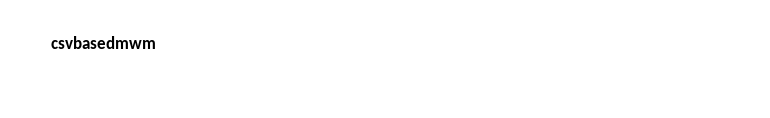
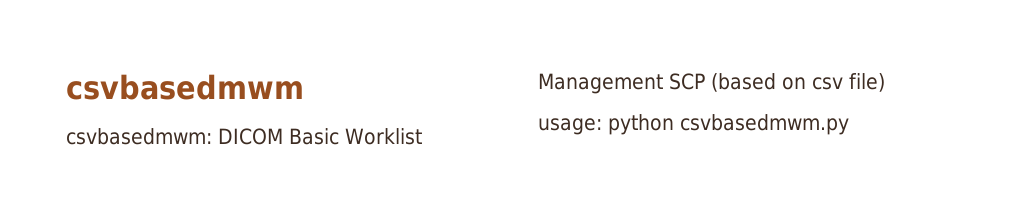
+ csvbasedmwm: DICOM Basic Worklist Management SCP (based on csv file)
+ usage: python csvbasedmwm.py

